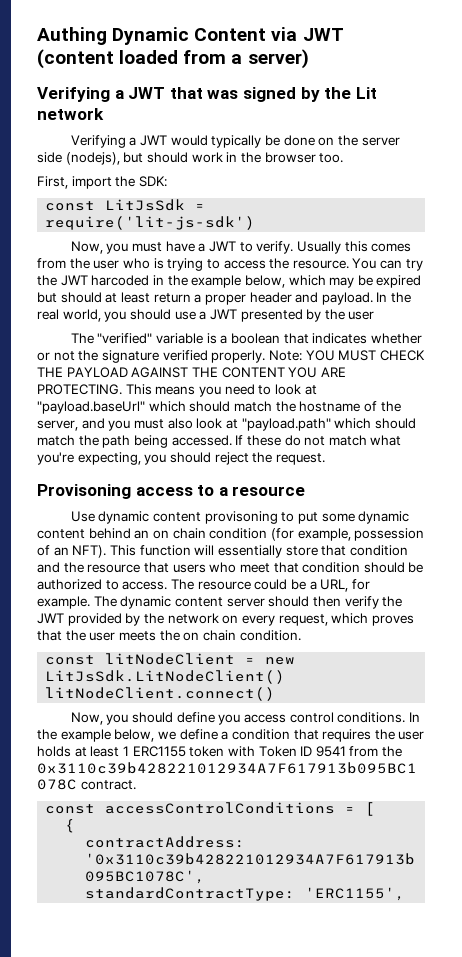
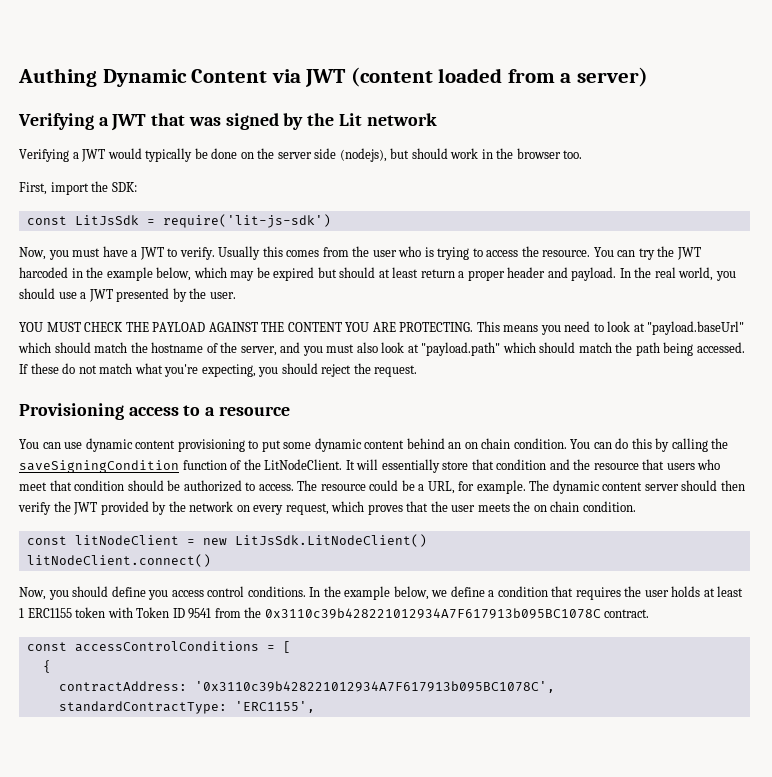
- In the real world, you should use a JWT presented by the user
- The "verified" variable is a boolean that indicates whether or not the signature verified properly. Note: YOU MUST CHECK THE PAYLOAD AGAINST THE CONTENT YOU ARE PROTECTING.
+ In the real world, you should use a JWT presented by the user.
+ YOU MUST CHECK THE PAYLOAD AGAINST THE CONTENT YOU ARE PROTECTING.
- Provisoning access to a resource
+ Provisioning access to a resource
- Use dynamic content provisoning to put some dynamic content behind an on chain condition (for example, possession of an NFT). This function will essentially store that condition and the resource that users who meet that condition should be authorized to access.
+ You can use dynamic content provisioning to put some dynamic content behind an on chain condition. You can do this by calling the saveSigningCondition function of the LitNodeClient. It will essentially store that condition and the resource that users who meet that condition should be authorized to access.

